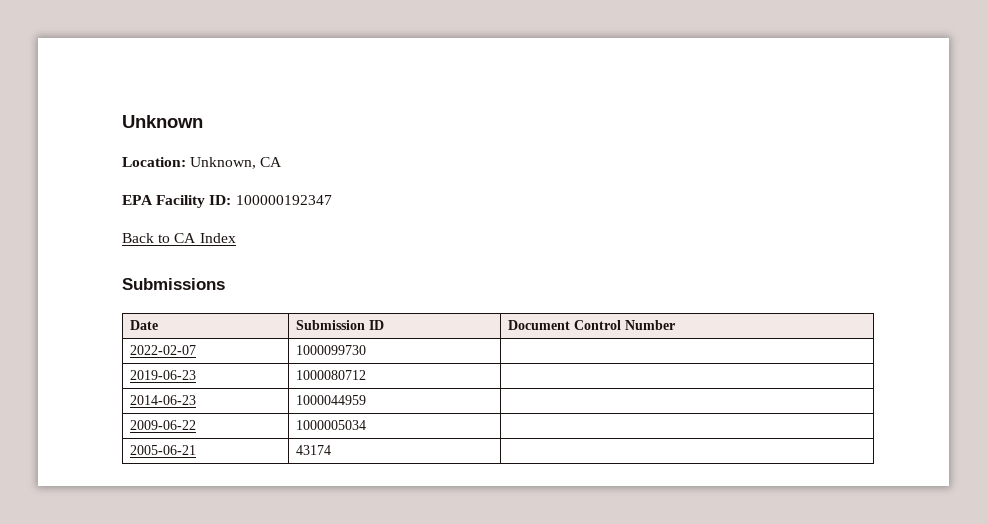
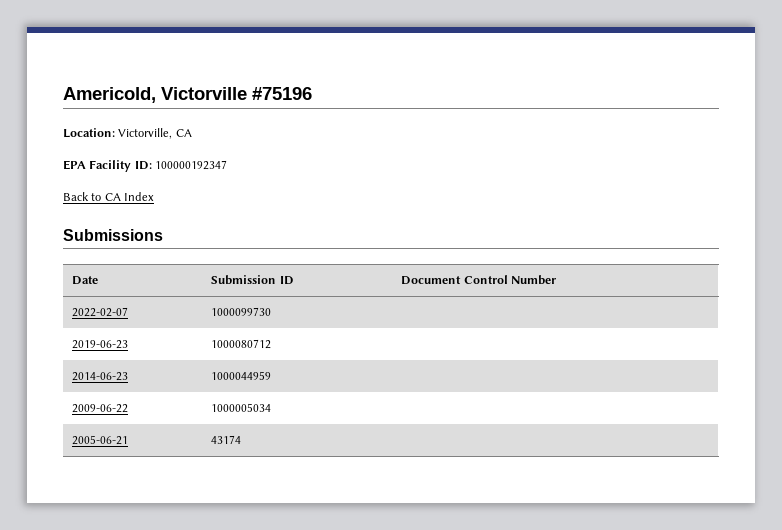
- Unknown
+ Americold, Victorville #75196
- Location: Unknown, CA
+ Location: Victorville, CA

